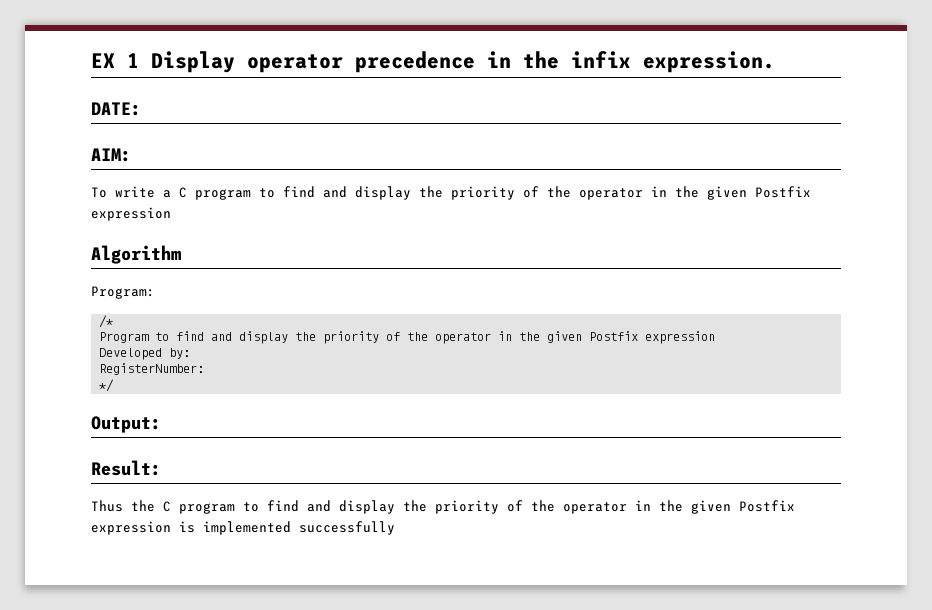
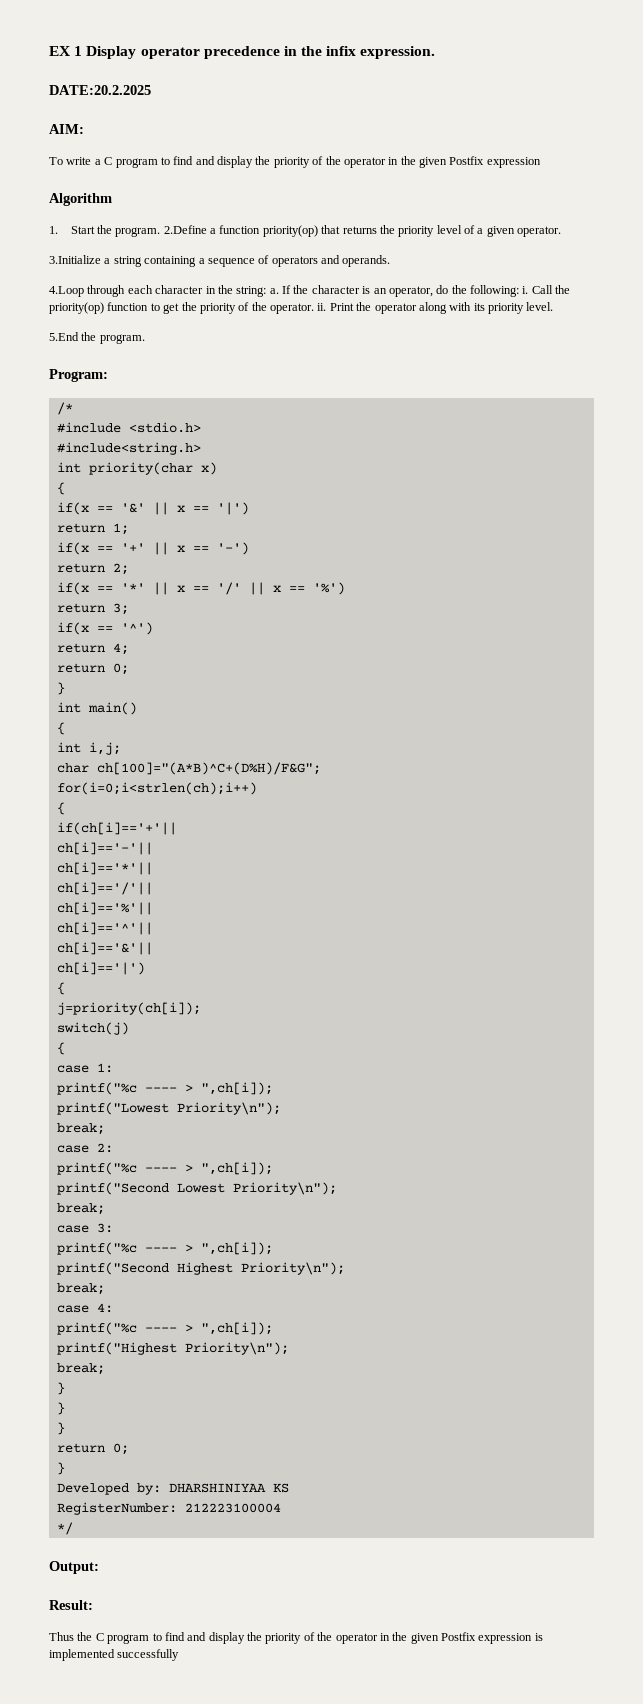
- DATE:
+ DATE:20.2.2025
+ 1. Start the program. 2.Define a function priority(op) that returns the priority level of a given operator.
+ 3.Initialize a string containing a sequence of operators and operands.
+ 4.Loop through each character in the string: a. If the character is an operator, do the following: i. Call the priority(op) function to get the priority of the operator. ii. Print the operator along with its priority level.
+ 5.End the program.
  Program:
  /*
- Program to find and display the priority of the operator in the given Postfix expression
+ #include <stdio.h>
+ #include<string.h>
+ int priority(char x)
+ {
+ if(x == '&' || x == '|')
+ return 1;
+ if(x == '+' || x == '-')
+ return 2;
+ if(x == '*' || x == '/' || x == '%')
+ return 3;
+ if(x == '^')
+ return 4;
+ return 0;
+ }
+ int main()
+ {
+ int i,j;
+ char ch[100]="(A*B)^C+(D%H)/F&G";
+ for(i=0;i<strlen(ch);i++)
+ {
+ if(ch[i]=='+'||
+ ch[i]=='-'||
+ ch[i]=='*'||
+ ch[i]=='/'||
+ ch[i]=='%'||
+ ch[i]=='^'||
+ ch[i]=='&'||
+ ch[i]=='|')
+ {
+ j=priority(ch[i]);
+ switch(j)
+ {
+ case 1:
+ printf("%c ---- > ",ch[i]);
+ printf("Lowest Priority\n");
+ break;
+ case 2:
+ printf("%c ---- > ",ch[i]);
+ printf("Second Lowest Priority\n");
+ break;
+ case 3:
+ printf("%c ---- > ",ch[i]);
+ printf("Second Highest Priority\n");
+ break;
+ case 4:
+ printf("%c ---- > ",ch[i]);
+ printf("Highest Priority\n");
+ break;
+ }
+ }
+ }
+ return 0;
+ }
- Developed by:
+ Developed by: DHARSHINIYAA KS
- RegisterNumber:
+ RegisterNumber: 212223100004

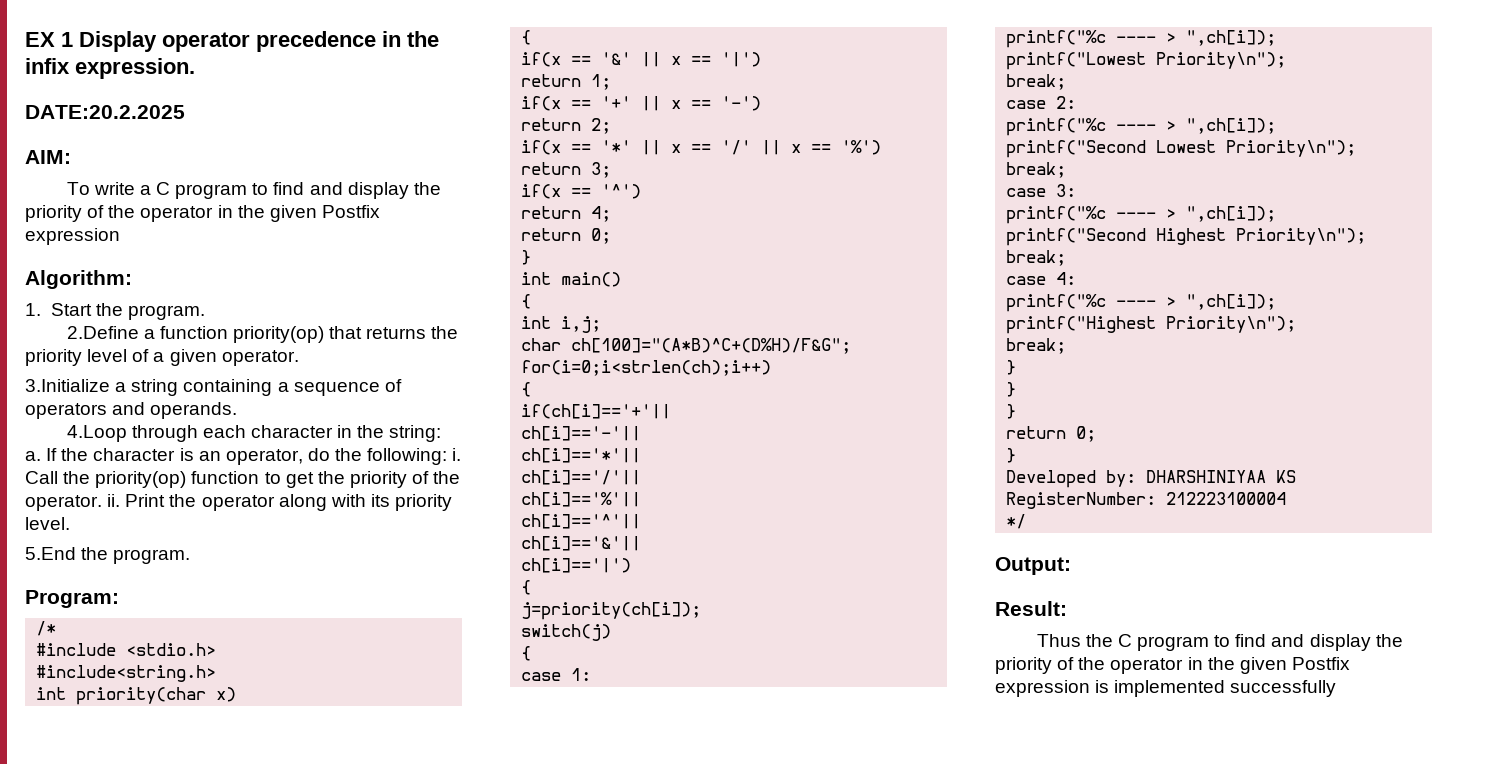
- Algorithm
+ Algorithm:
- 1. Start the program. 2.Define a function priority(op) that returns the priority level of a given operator.
+ 1. Start the program.
+ 2.Define a function priority(op) that returns the priority level of a given operator.

